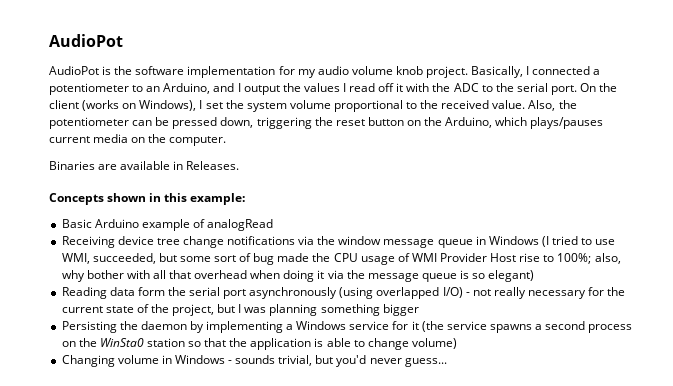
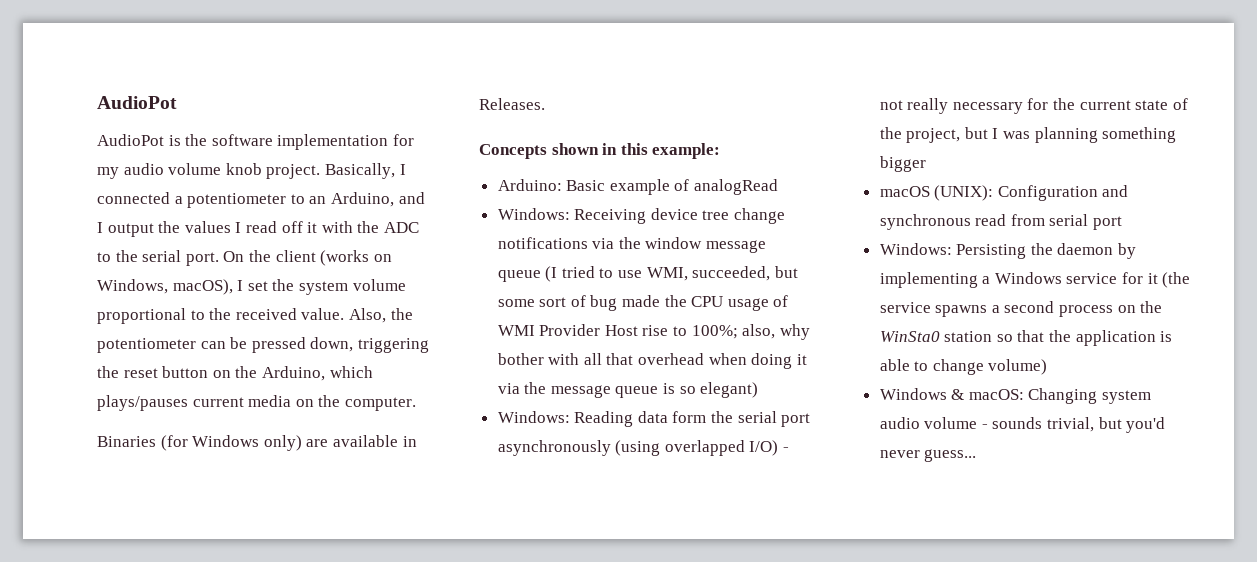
- On the client (works on Windows), I set the system volume proportional to the received value.
+ On the client (works on Windows, macOS), I set the system volume proportional to the received value.
- Binaries are available in Releases.
+ Binaries (for Windows only) are available in Releases.
- Basic Arduino example of analogRead
+ Arduino: Basic example of analogRead
- Receiving device tree change notifications via the window message queue in Windows (I tried to use WMI, succeeded, but some sort of bug made the CPU usage of WMI Provider Host rise to 100%; also, why bother with all that overhead when doing it via the message queue is so elegant)
+ Windows: Receiving device tree change notifications via the window message queue (I tried to use WMI, succeeded, but some sort of bug made the CPU usage of WMI Provider Host rise to 100%; also, why bother with all that overhead when doing it via the message queue is so elegant)
- Reading data form the serial port asynchronously (using overlapped I/O) - not really necessary for the current state of the project, but I was planning something bigger
+ Windows: Reading data form the serial port asynchronously (using overlapped I/O) - not really necessary for the current state of the project, but I was planning something bigger
- Persisting the daemon by implementing a Windows service for it (the service spawns a second process on the WinSta0 station so that the application is able to change volume)
+ macOS (UNIX): Configuration and synchronous read from serial port
+ Windows: Persisting the daemon by implementing a Windows service for it (the service spawns a second process on the WinSta0 station so that the application is able to change volume)
- Changing volume in Windows - sounds trivial, but you'd never guess...
+ Windows & macOS: Changing system audio volume - sounds trivial, but you'd never guess...

